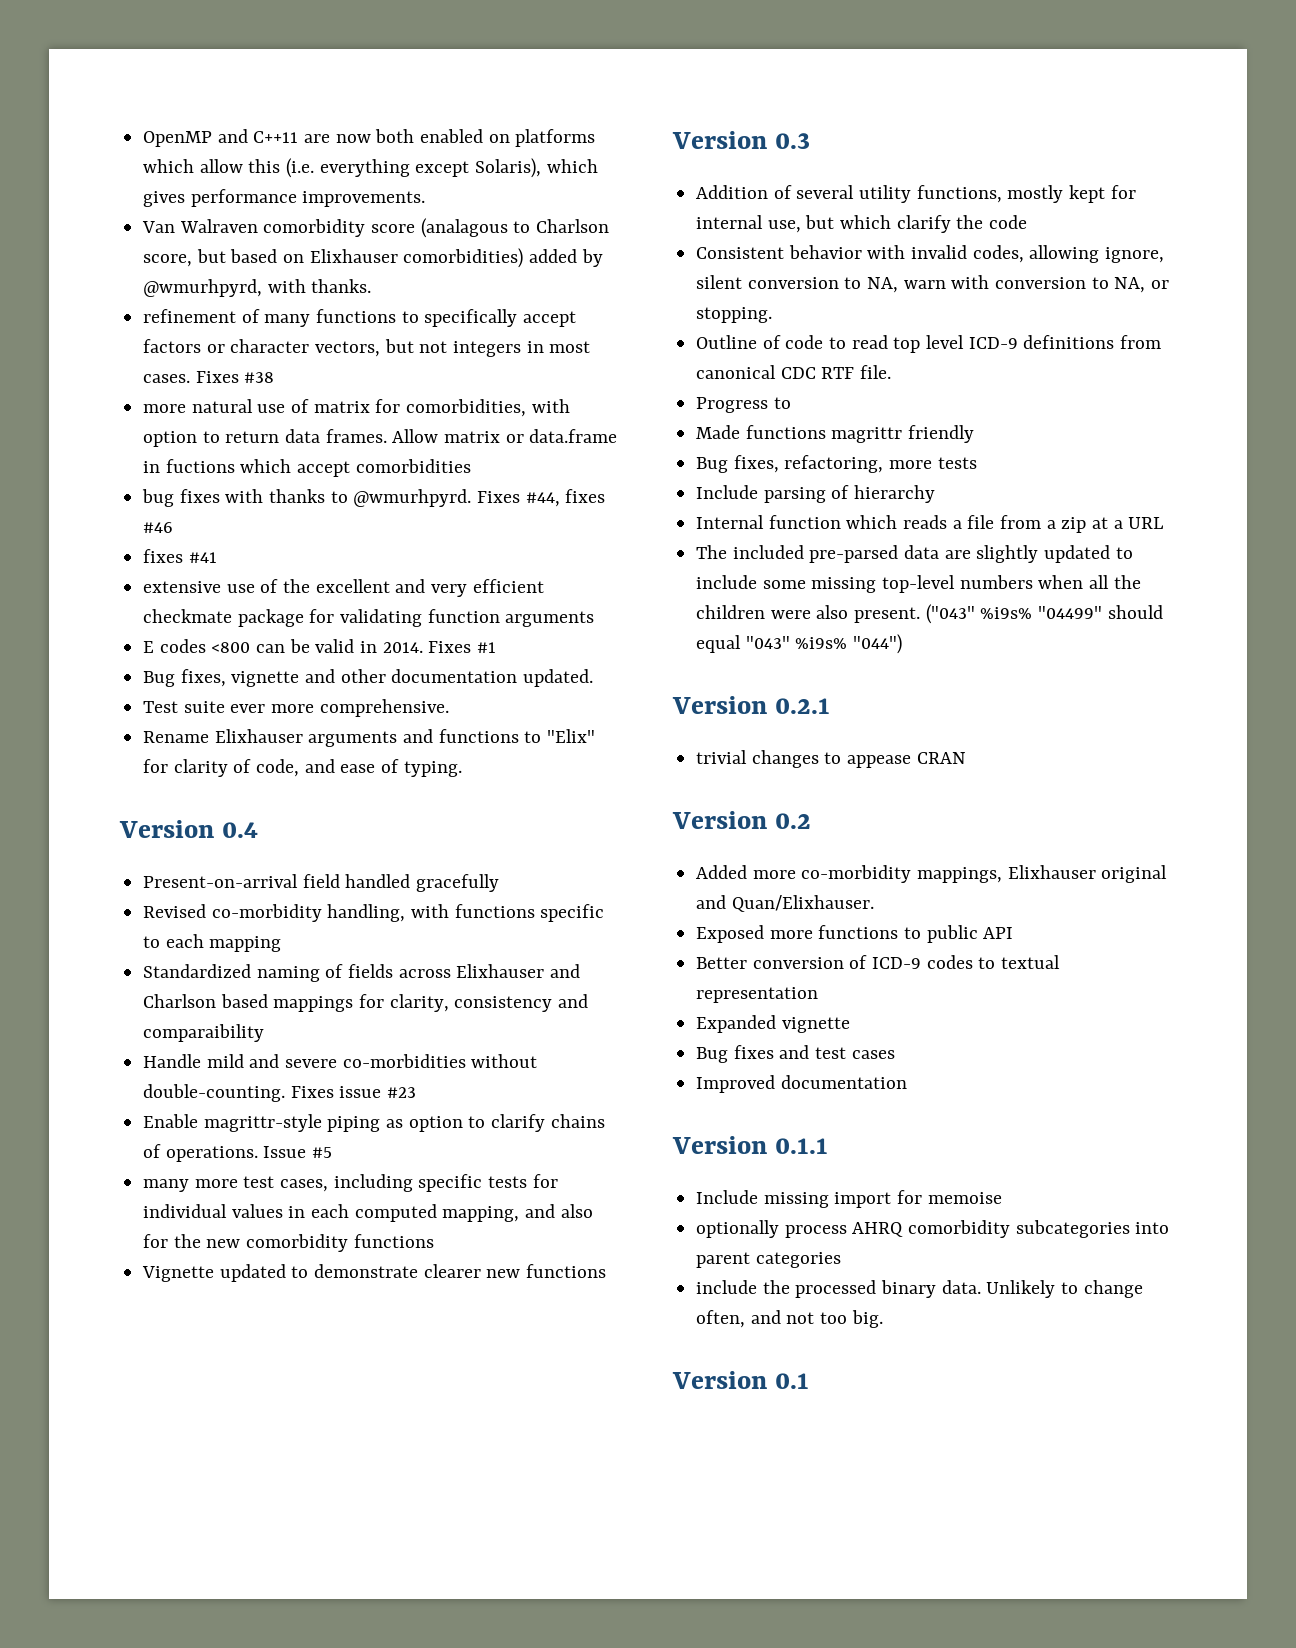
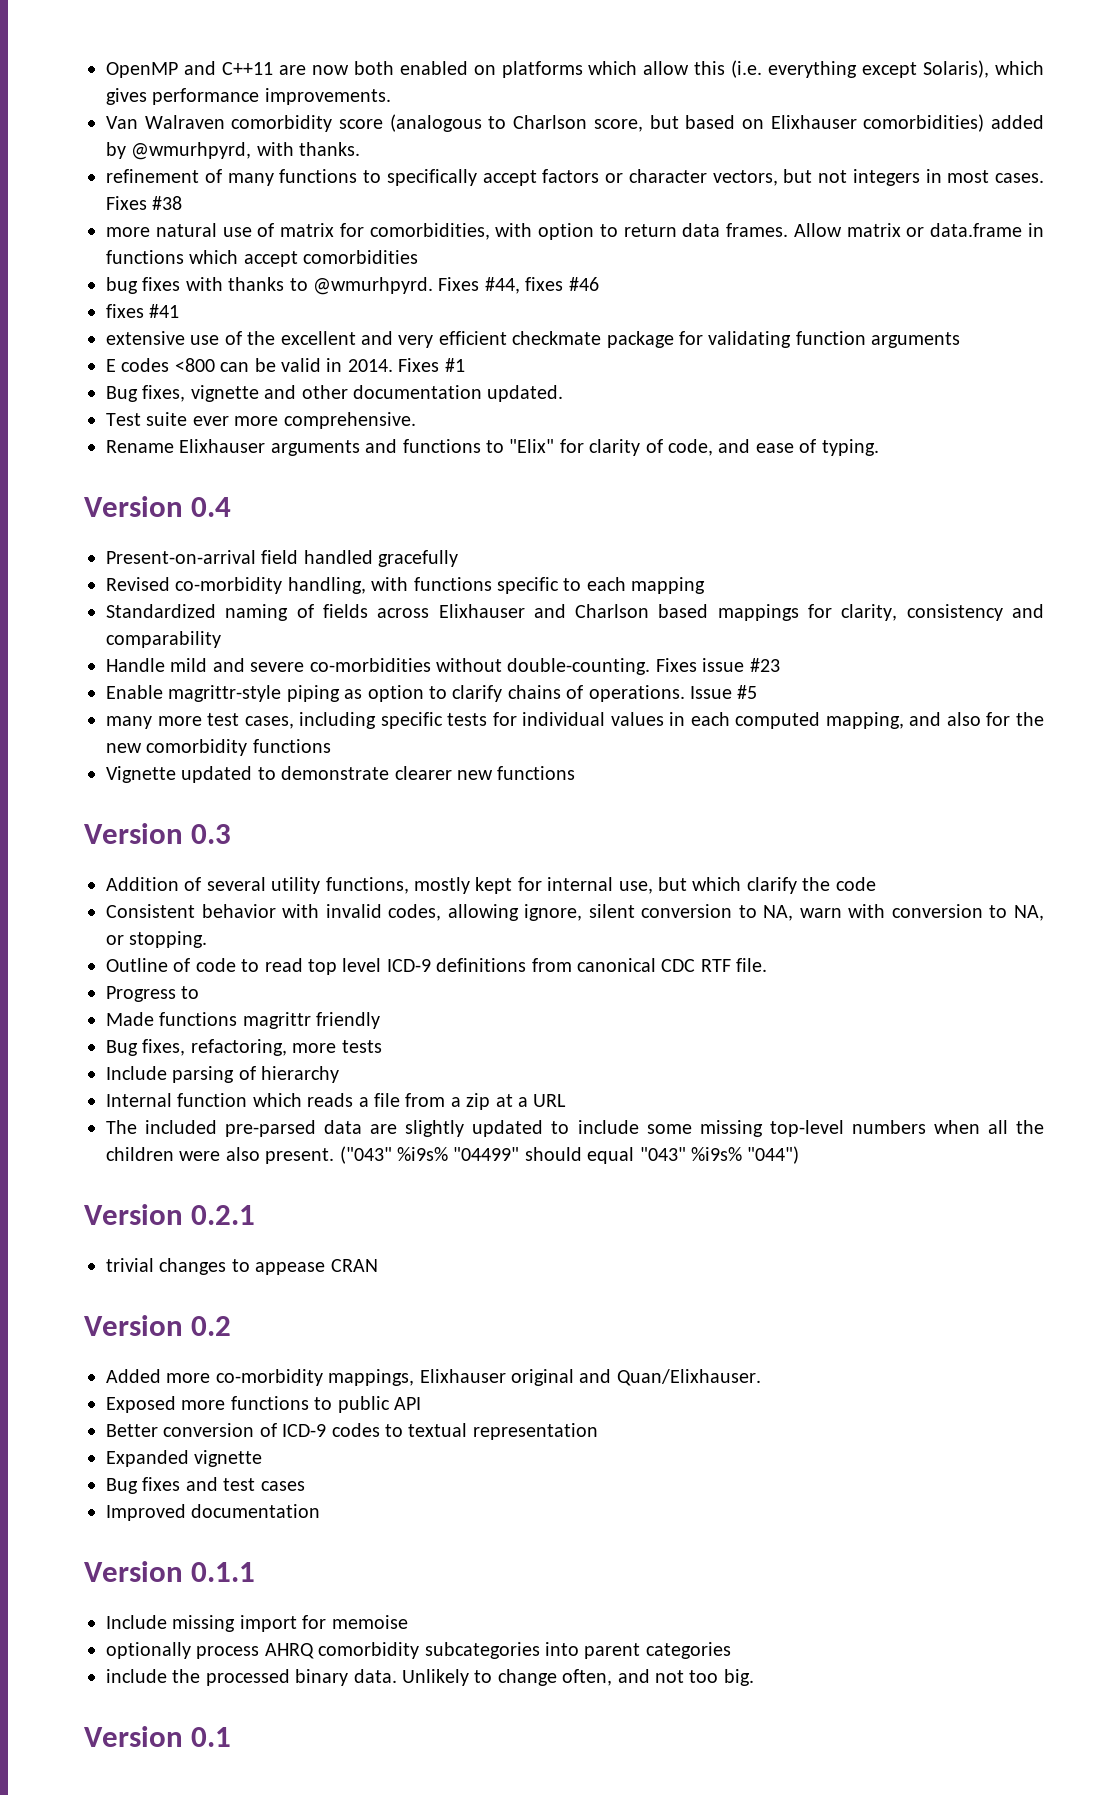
- Van Walraven comorbidity score (analagous to Charlson score, but based on Elixhauser comorbidities) added by @wmurhpyrd, with thanks.
+ Van Walraven comorbidity score (analogous to Charlson score, but based on Elixhauser comorbidities) added by @wmurhpyrd, with thanks.
- Allow matrix or data.frame in fuctions which accept comorbidities
+ Allow matrix or data.frame in functions which accept comorbidities
- Standardized naming of fields across Elixhauser and Charlson based mappings for clarity, consistency and comparaibility
+ Standardized naming of fields across Elixhauser and Charlson based mappings for clarity, consistency and comparability

